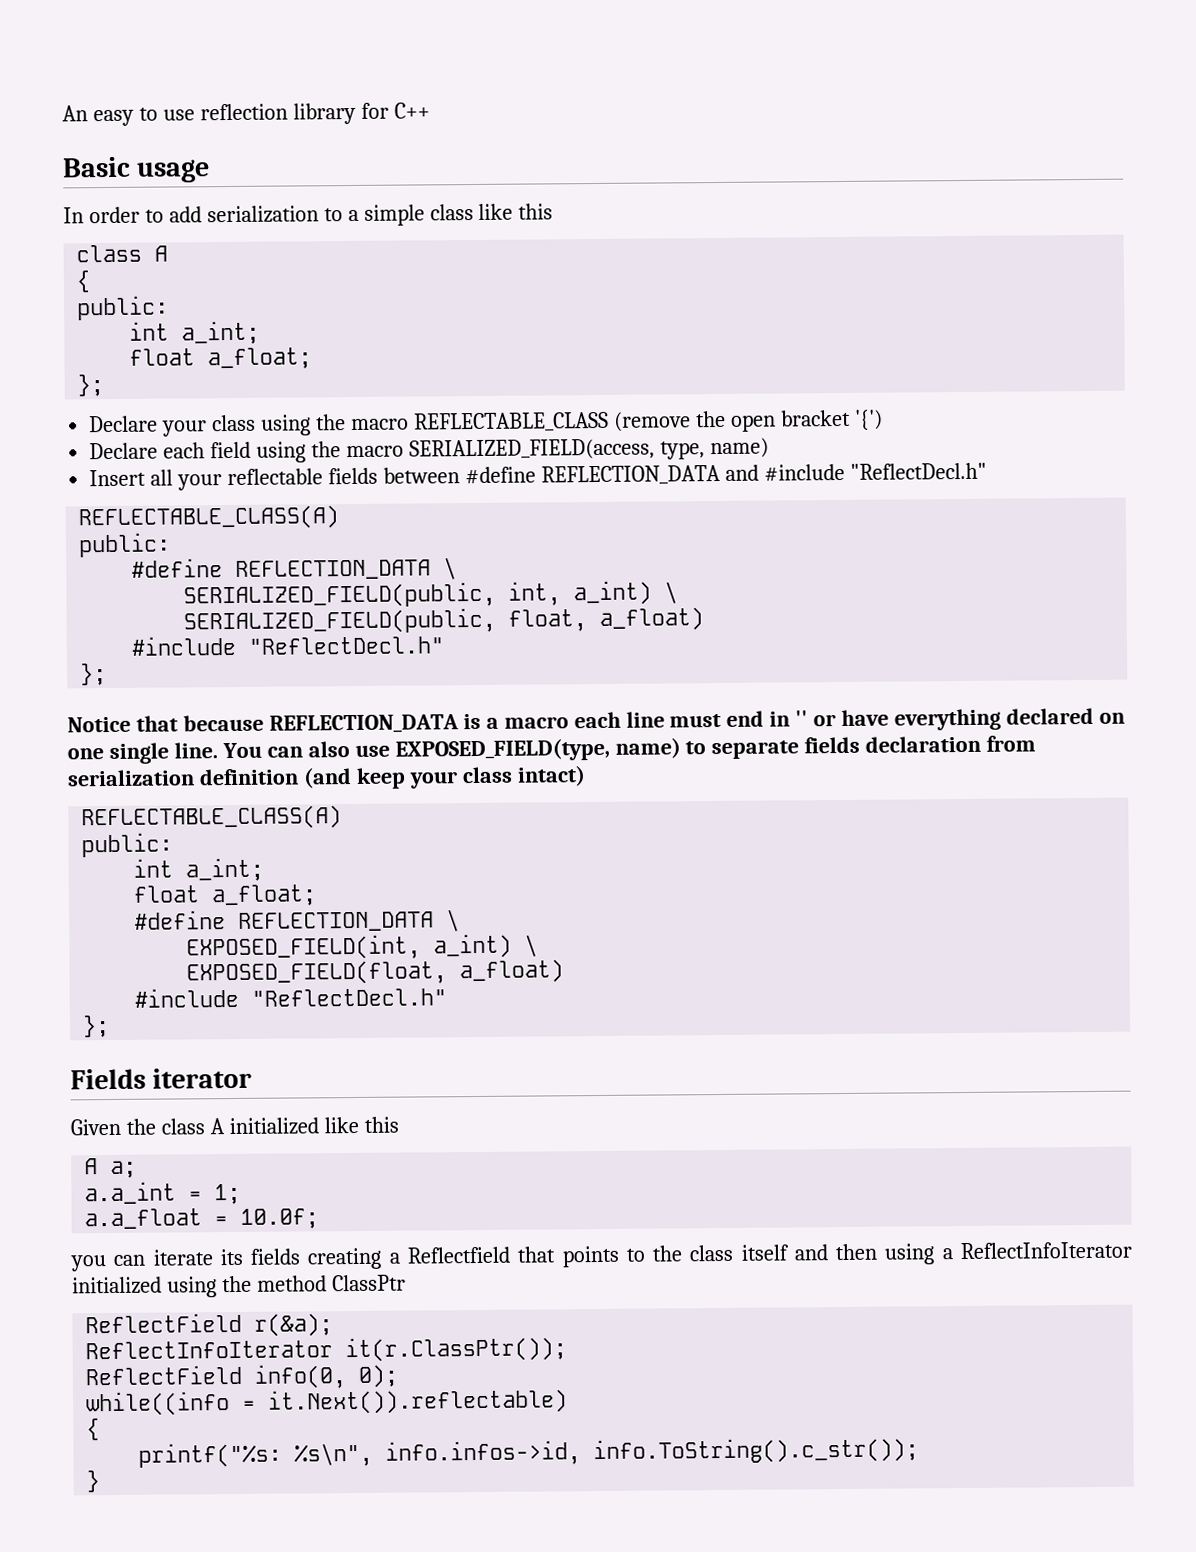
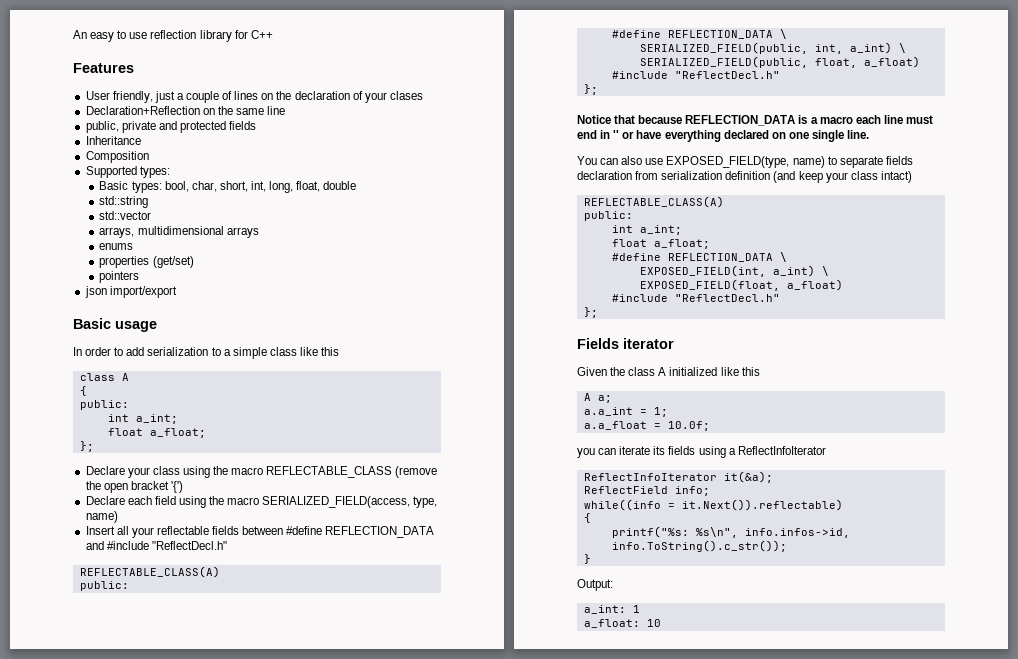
+ Features
+ User friendly, just a couple of lines on the declaration of your clases
+ Declaration+Reflection on the same line
+ public, private and protected fields
+ Inheritance
+ Composition
+ Supported types:
+ Basic types: bool, char, short, int, long, float, double
+ std::string
+ std::vector
+ arrays, multidimensional arrays
+ enums
+ properties (get/set)
+ pointers
+ json import/export
- Notice that because REFLECTION_DATA is a macro each line must end in '' or have everything declared on one single line. You can also use EXPOSED_FIELD(type, name) to separate fields declaration from serialization definition (and keep your class intact)
+ Notice that because REFLECTION_DATA is a macro each line must end in '' or have everything declared on one single line.
+ You can also use EXPOSED_FIELD(type, name) to separate fields declaration from serialization definition (and keep your class intact)
- you can iterate its fields creating a Reflectfield that points to the class itself and then using a ReflectInfoIterator initialized using the method ClassPtr
- ReflectField r(&a);
- ReflectInfoIterator it(r.ClassPtr());
- ReflectField info(0, 0);
+ you can iterate its fields using a ReflectInfoIterator
+ ReflectInfoIterator it(&a);
+ ReflectField info;
+ Output:
+ a_int: 1
+ a_float: 10

